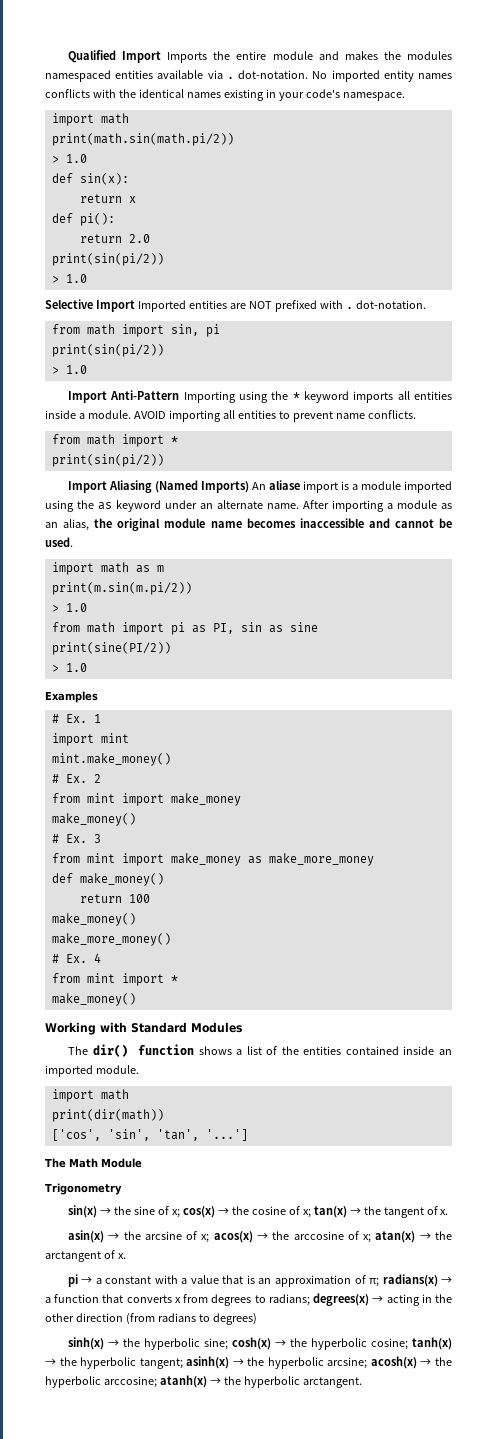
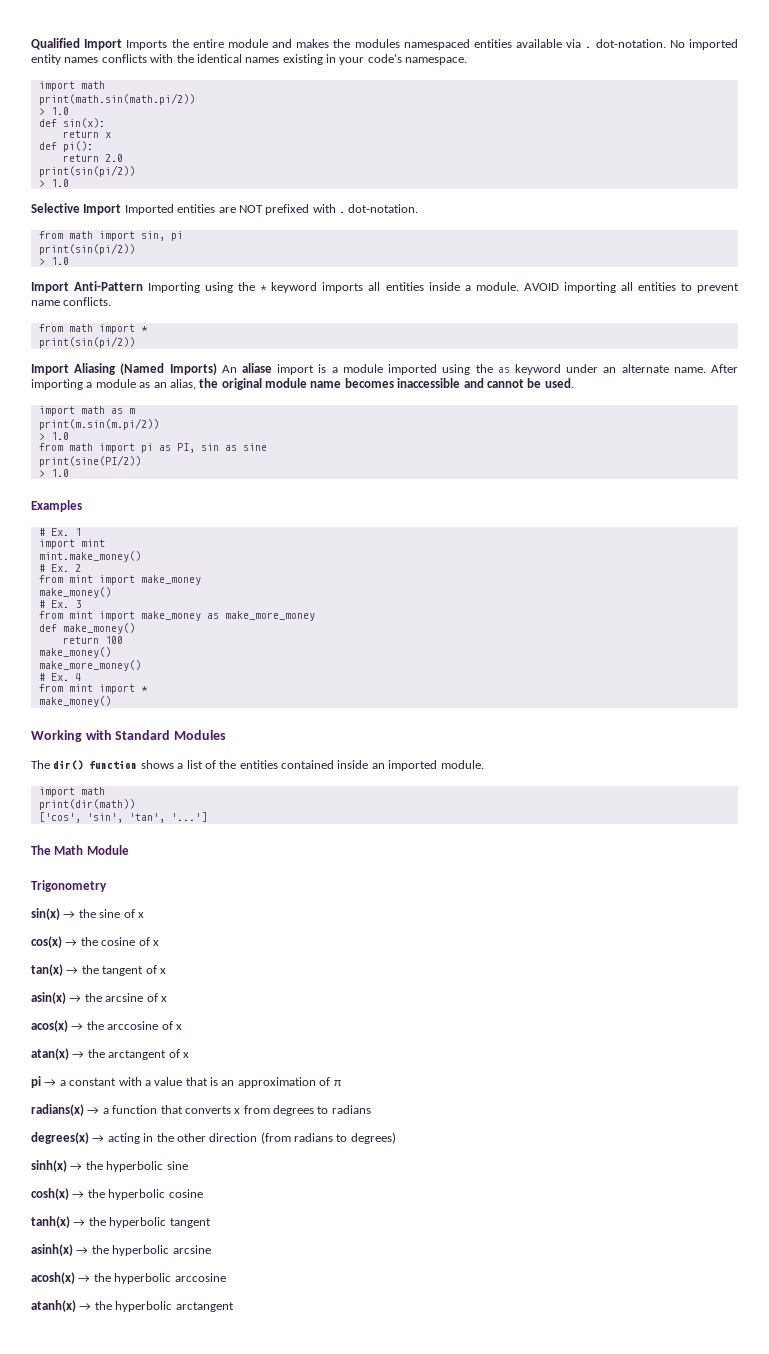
- sin(x) → the sine of x; cos(x) → the cosine of x; tan(x) → the tangent of x.
+ sin(x) → the sine of x
+ cos(x) → the cosine of x
+ tan(x) → the tangent of x
- asin(x) → the arcsine of x; acos(x) → the arccosine of x; atan(x) → the arctangent of x.
+ asin(x) → the arcsine of x
+ acos(x) → the arccosine of x
+ atan(x) → the arctangent of x
- pi → a constant with a value that is an approximation of π; radians(x) → a function that converts x from degrees to radians; degrees(x) → acting in the other direction (from radians to degrees)
+ pi → a constant with a value that is an approximation of π
+ radians(x) → a function that converts x from degrees to radians
+ degrees(x) → acting in the other direction (from radians to degrees)
- sinh(x) → the hyperbolic sine; cosh(x) → the hyperbolic cosine; tanh(x) → the hyperbolic tangent; asinh(x) → the hyperbolic arcsine; acosh(x) → the hyperbolic arccosine; atanh(x) → the hyperbolic arctangent.
+ sinh(x) → the hyperbolic sine
+ cosh(x) → the hyperbolic cosine
+ tanh(x) → the hyperbolic tangent
+ asinh(x) → the hyperbolic arcsine
+ acosh(x) → the hyperbolic arccosine
+ atanh(x) → the hyperbolic arctangent

